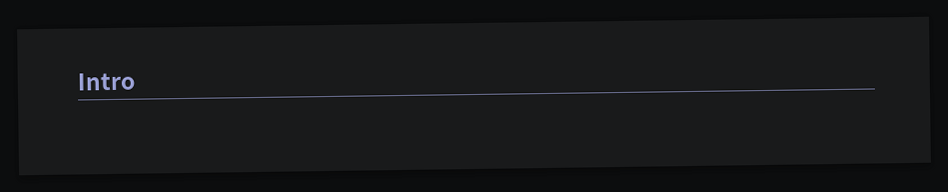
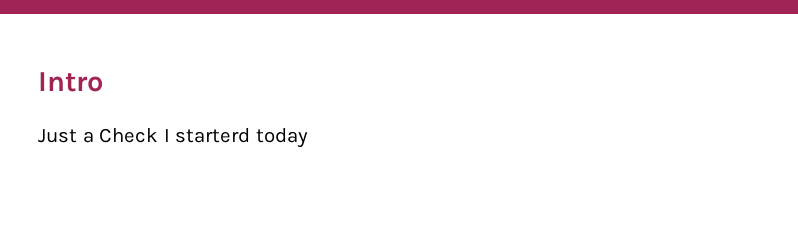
+ Just a Check I starterd today

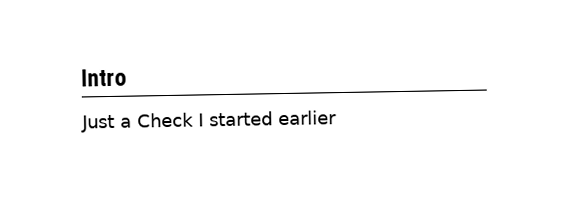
- Just a Check I starterd today
+ Just a Check I started earlier

